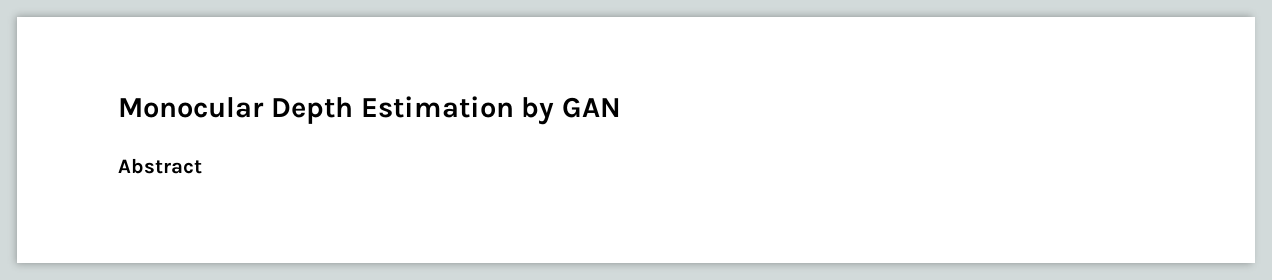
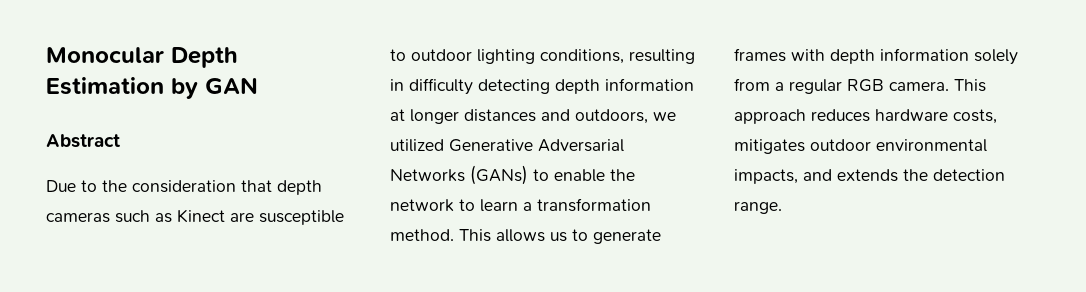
+ Due to the consideration that depth cameras such as Kinect are susceptible to outdoor lighting conditions, resulting in difficulty detecting depth information at longer distances and outdoors, we utilized Generative Adversarial Networks (GANs) to enable the network to learn a transformation method. This allows us to generate frames with depth information solely from a regular RGB camera. This approach reduces hardware costs, mitigates outdoor environmental impacts, and extends the detection range.

